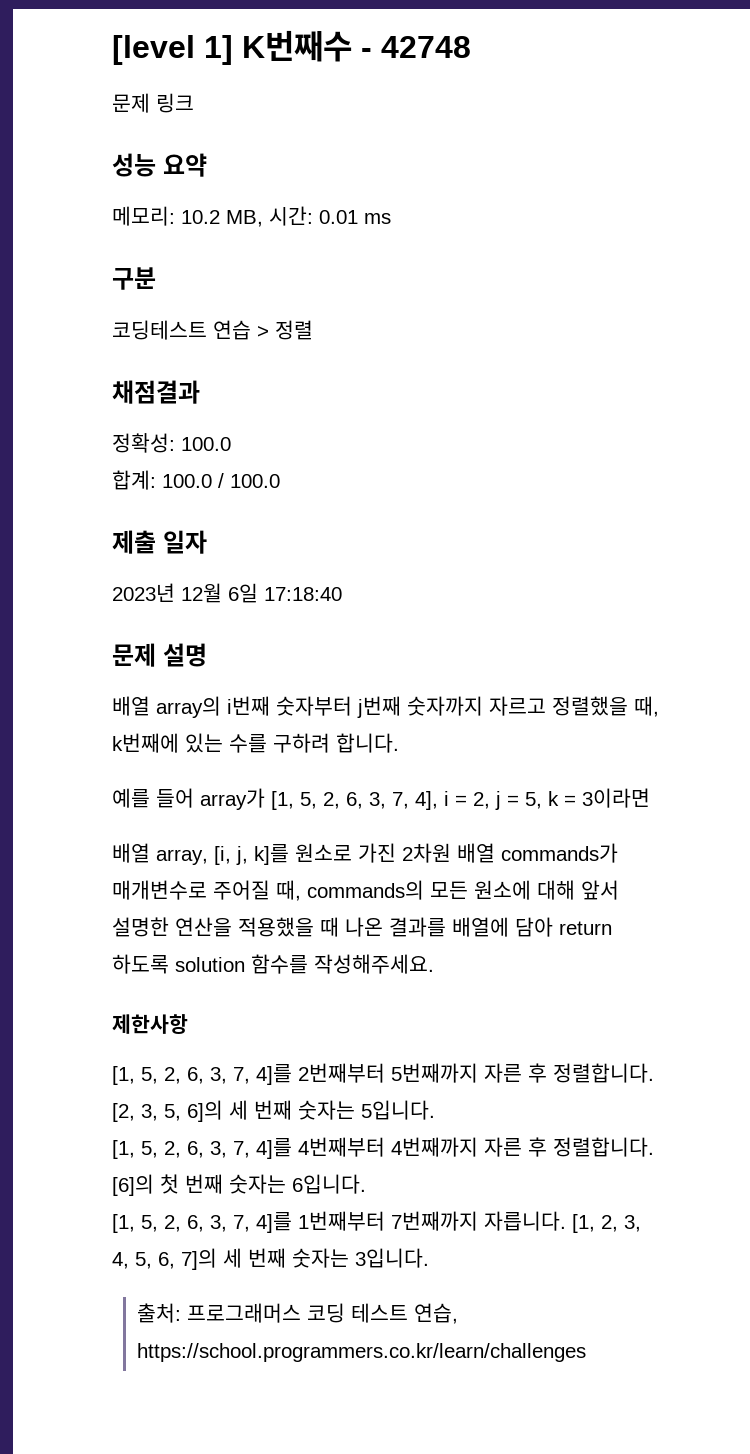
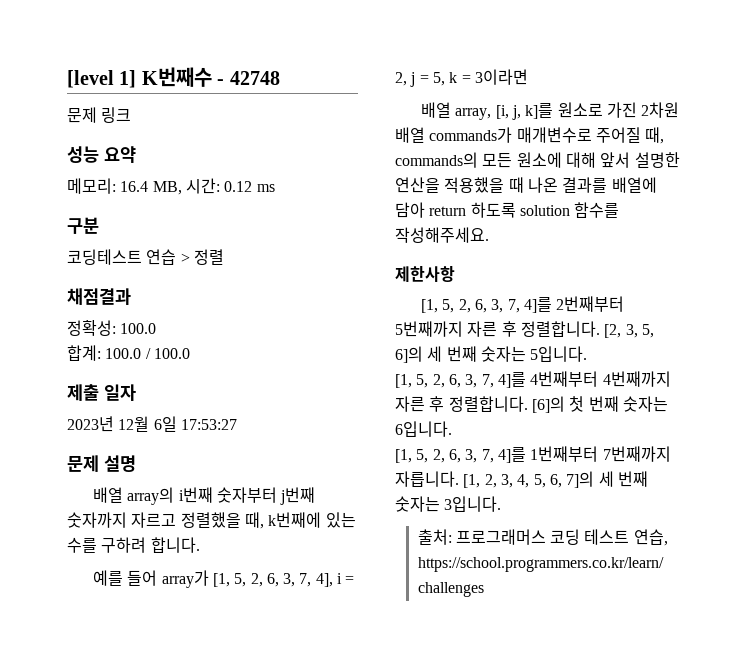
- 메모리: 10.2 MB, 시간: 0.01 ms
+ 메모리: 16.4 MB, 시간: 0.12 ms
- 2023년 12월 6일 17:18:40
+ 2023년 12월 6일 17:53:27

